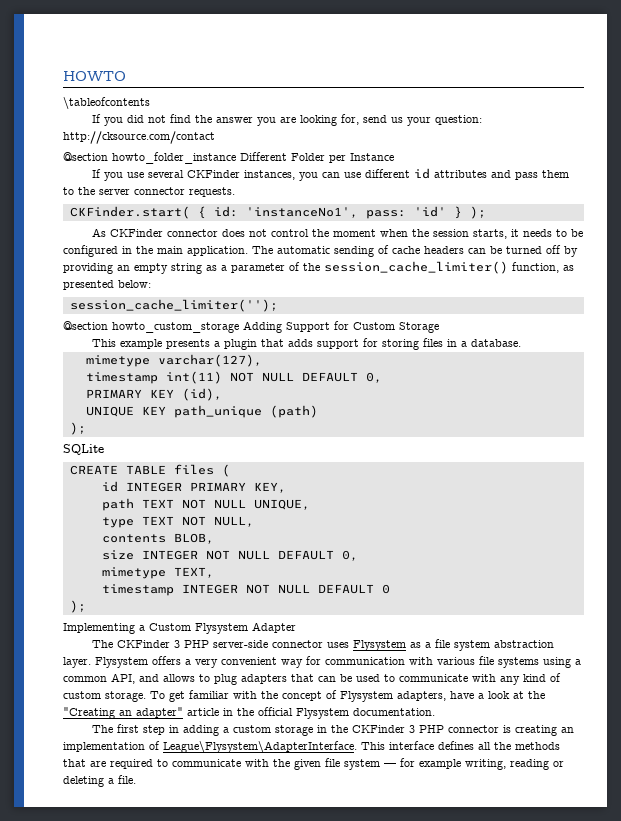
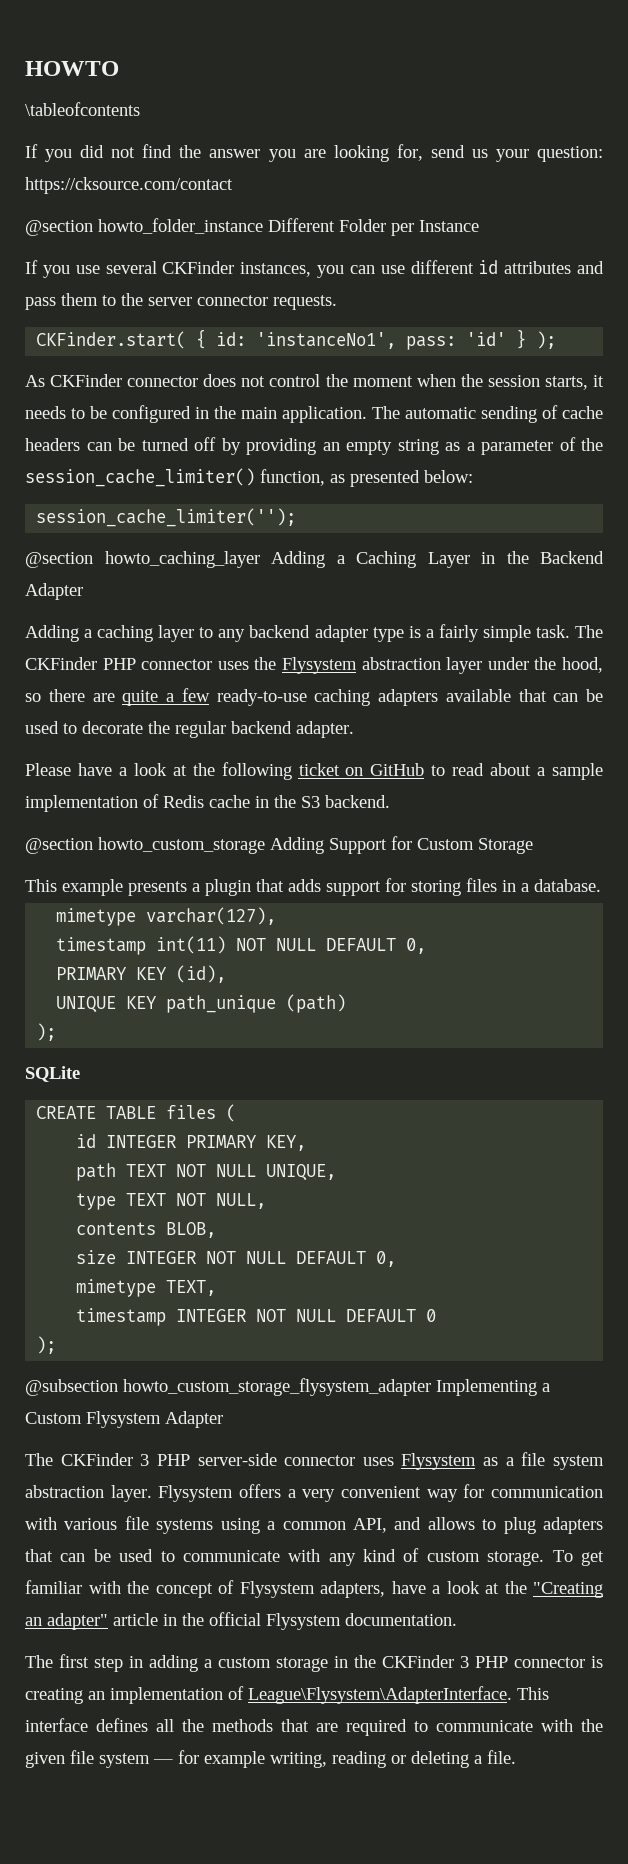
- If you did not find the answer you are looking for, send us your question: http://cksource.com/contact
+ If you did not find the answer you are looking for, send us your question: https://cksource.com/contact
+ @section howto_caching_layer Adding a Caching Layer in the Backend Adapter
+ Adding a caching layer to any backend adapter type is a fairly simple task. The CKFinder PHP connector uses the Flysystem abstraction layer under the hood, so there are quite a few ready-to-use caching adapters available that can be used to decorate the regular backend adapter.
+ Please have a look at the following ticket on GitHub to read about a sample implementation of Redis cache in the S3 backend.
- Implementing a Custom Flysystem Adapter
+ @subsection howto_custom_storage_flysystem_adapter Implementing a Custom Flysystem Adapter

